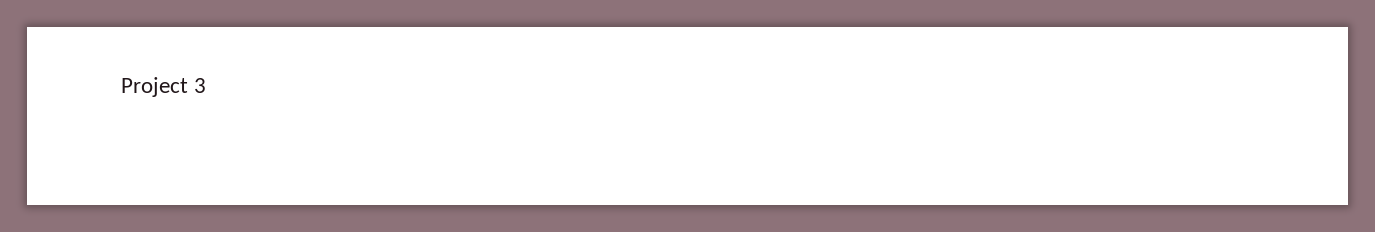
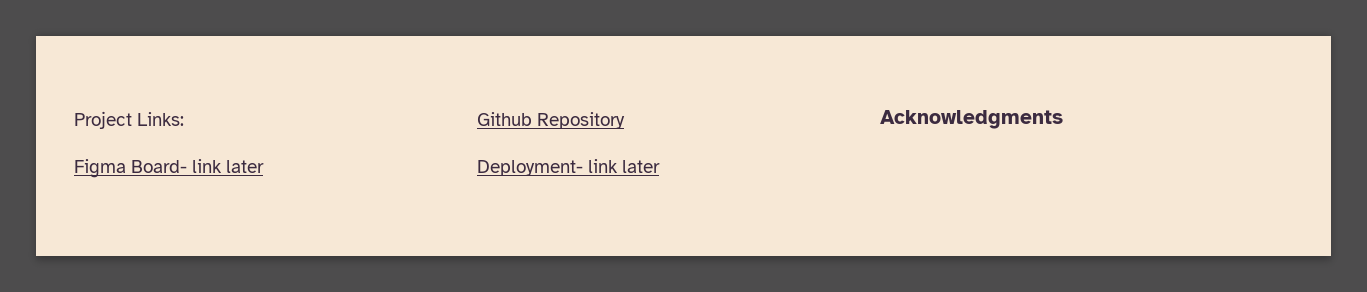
- Project 3
+ Project Links:
+ Figma Board- link later
+ Github Repository
+ Deployment- link later
+ Acknowledgments

